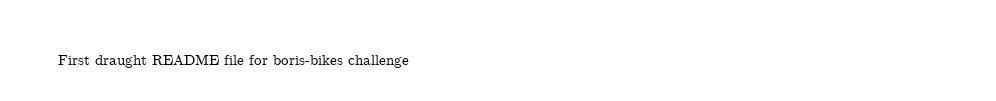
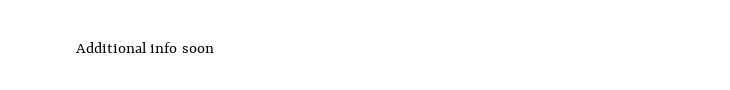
- First draught README file for boris-bikes challenge
+ Additional info soon

